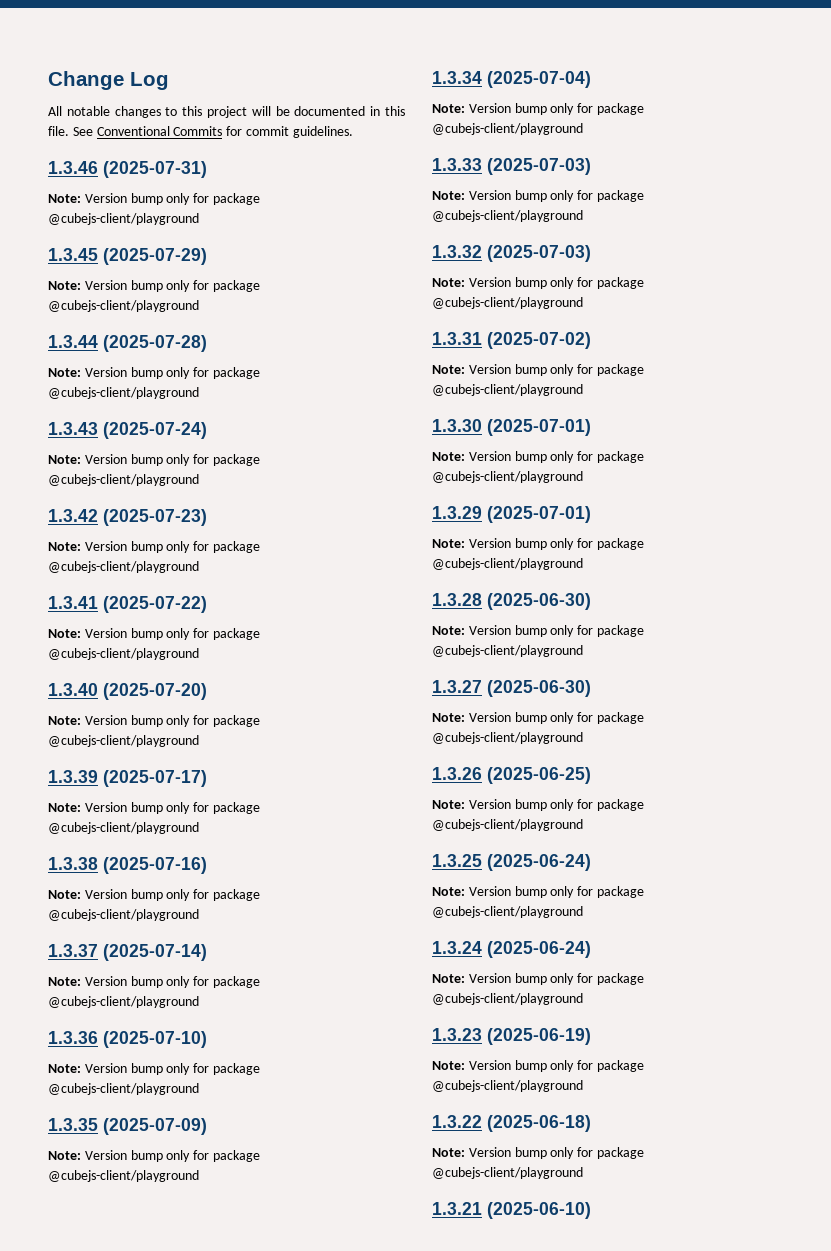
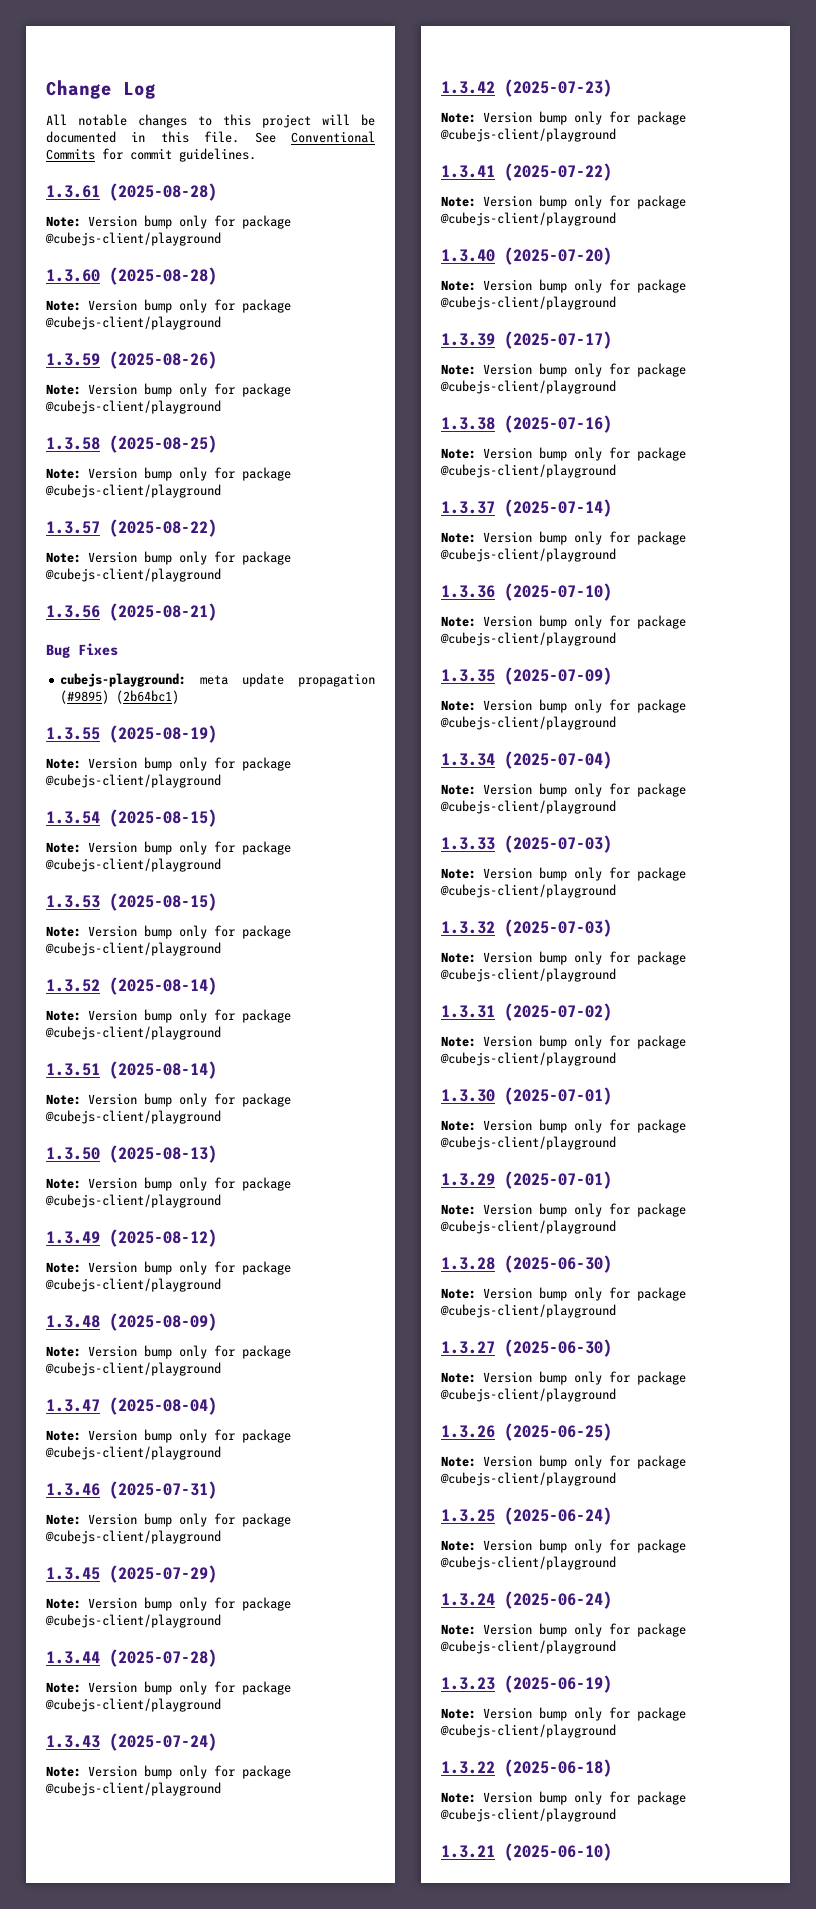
+ 1.3.61 (2025-08-28)
+ Note: Version bump only for package @cubejs-client/playground
+ 1.3.60 (2025-08-28)
+ Note: Version bump only for package @cubejs-client/playground
+ 1.3.59 (2025-08-26)
+ Note: Version bump only for package @cubejs-client/playground
+ 1.3.58 (2025-08-25)
+ Note: Version bump only for package @cubejs-client/playground
+ 1.3.57 (2025-08-22)
+ Note: Version bump only for package @cubejs-client/playground
+ 1.3.56 (2025-08-21)
+ Bug Fixes
+ cubejs-playground: meta update propagation (#9895) (2b64bc1)
+ 1.3.55 (2025-08-19)
+ Note: Version bump only for package @cubejs-client/playground
+ 1.3.54 (2025-08-15)
+ Note: Version bump only for package @cubejs-client/playground
+ 1.3.53 (2025-08-15)
+ Note: Version bump only for package @cubejs-client/playground
+ 1.3.52 (2025-08-14)
+ Note: Version bump only for package @cubejs-client/playground
+ 1.3.51 (2025-08-14)
+ Note: Version bump only for package @cubejs-client/playground
+ 1.3.50 (2025-08-13)
+ Note: Version bump only for package @cubejs-client/playground
+ 1.3.49 (2025-08-12)
+ Note: Version bump only for package @cubejs-client/playground
+ 1.3.48 (2025-08-09)
+ Note: Version bump only for package @cubejs-client/playground
+ 1.3.47 (2025-08-04)
+ Note: Version bump only for package @cubejs-client/playground

